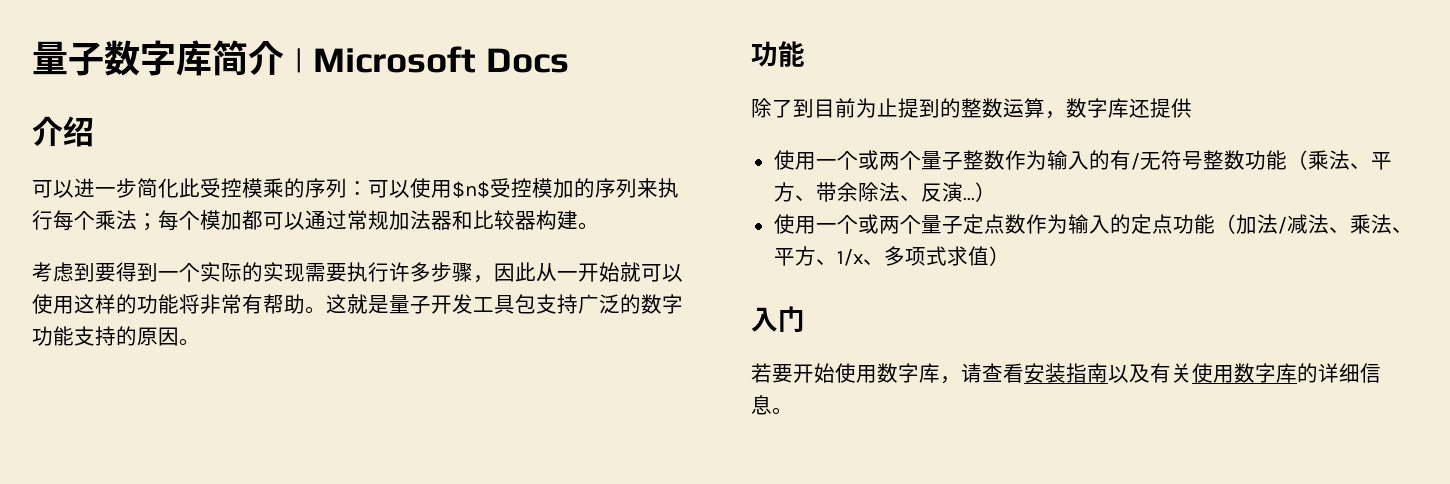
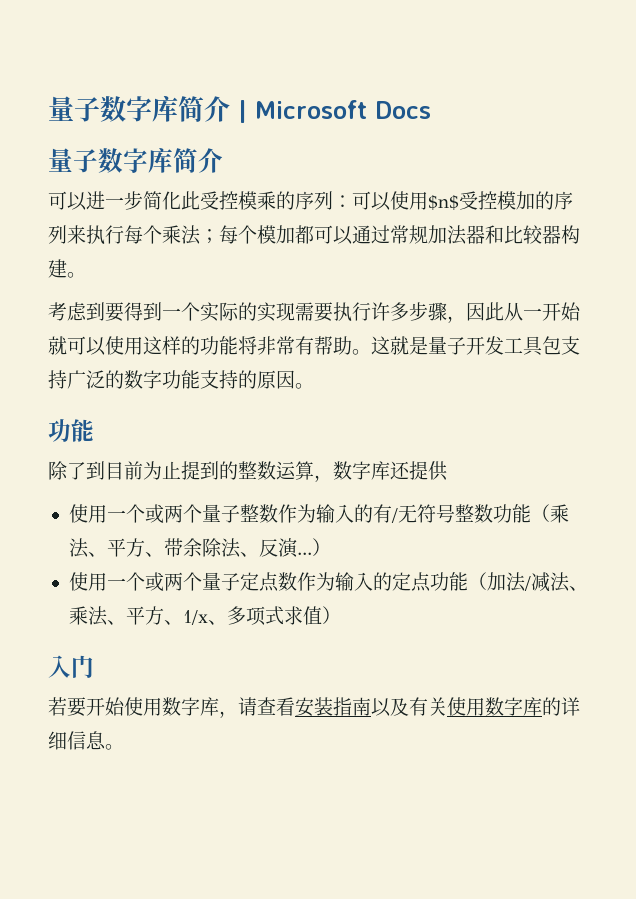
  量子数字库简介 | Microsoft Docs
- 介绍
+ 量子数字库简介

